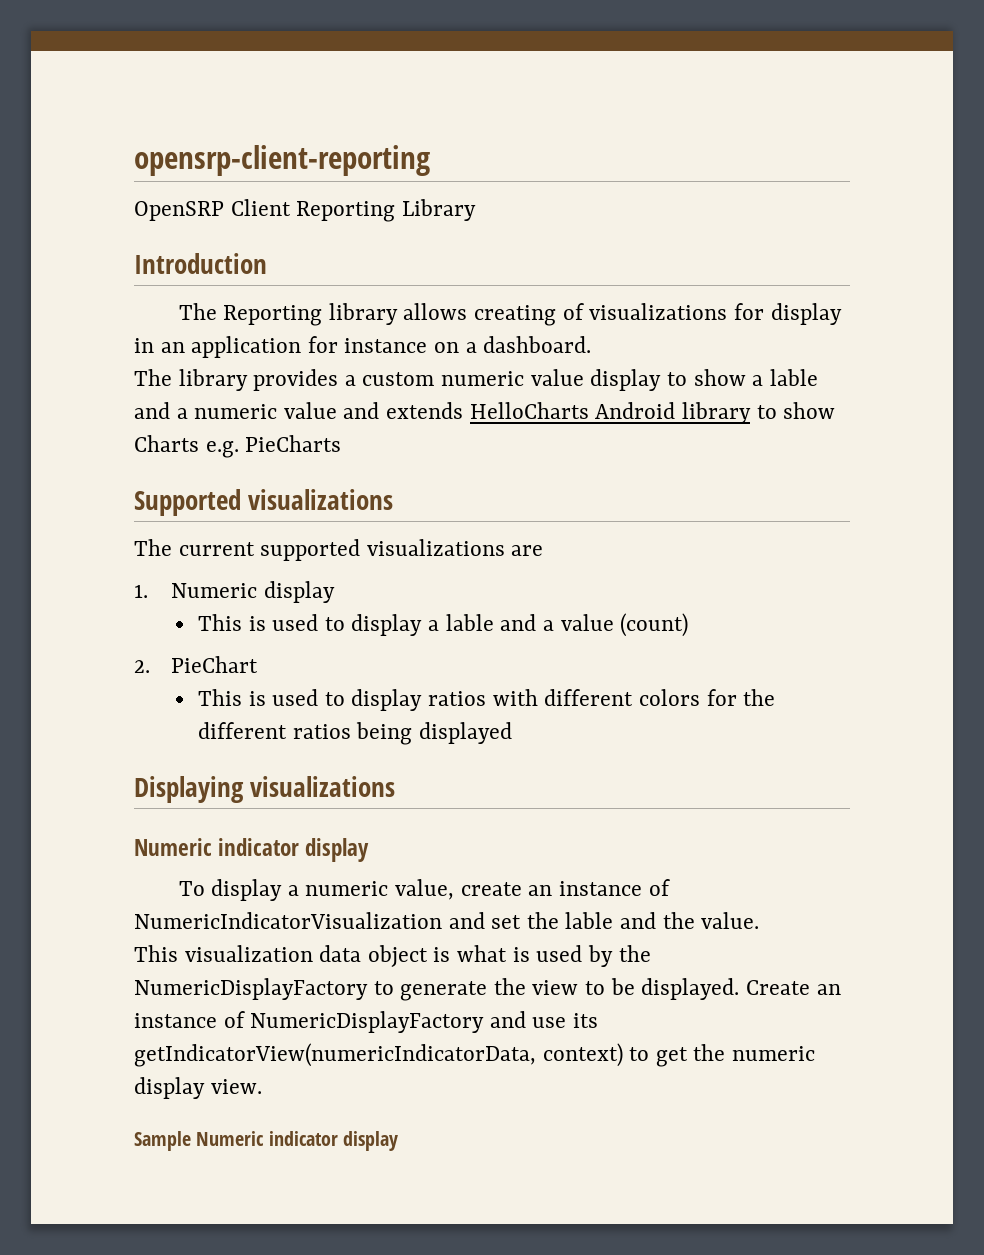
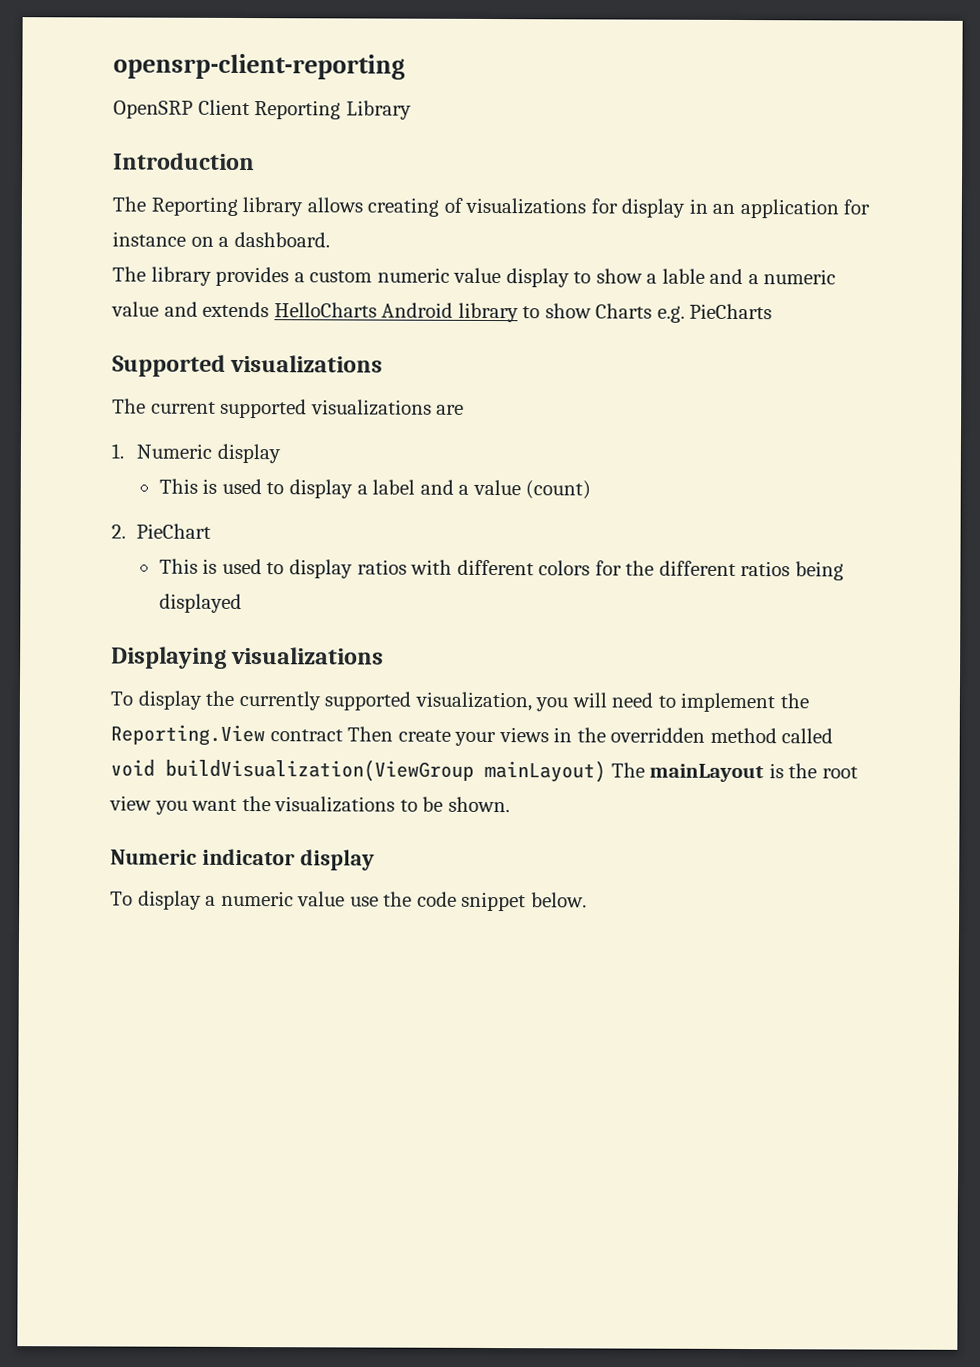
- This is used to display a lable and a value (count)
+ This is used to display a label and a value (count)
+ To display the currently supported visualization, you will need to implement the Reporting.View contract Then create your views in the overridden method called void buildVisualization(ViewGroup mainLayout) The mainLayout is the root view you want the visualizations to be shown.
- To display a numeric value, create an instance of NumericIndicatorVisualization and set the lable and the value.
- This visualization data object is what is used by the NumericDisplayFactory to generate the view to be displayed. Create an instance of NumericDisplayFactory and use its getIndicatorView(numericIndicatorData, context) to get the numeric display view.
- Sample Numeric indicator display
+ To display a numeric value use the code snippet below.

